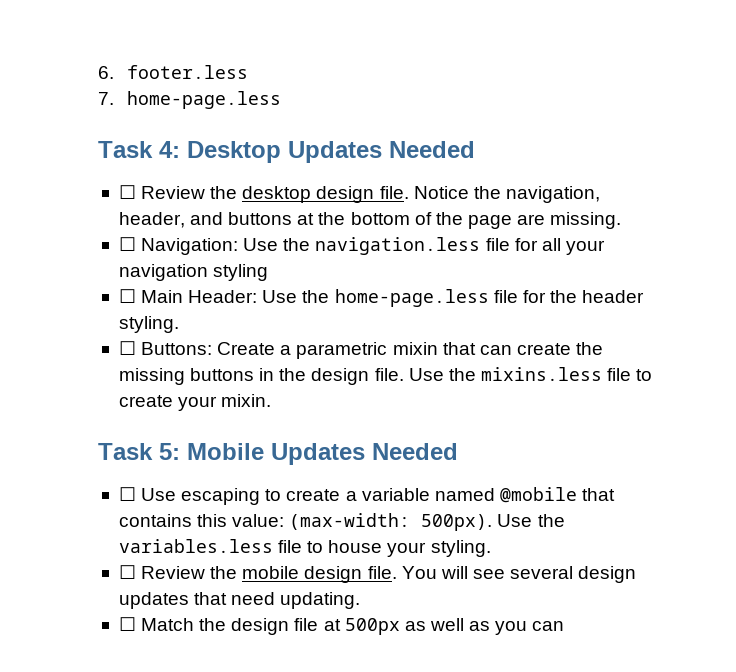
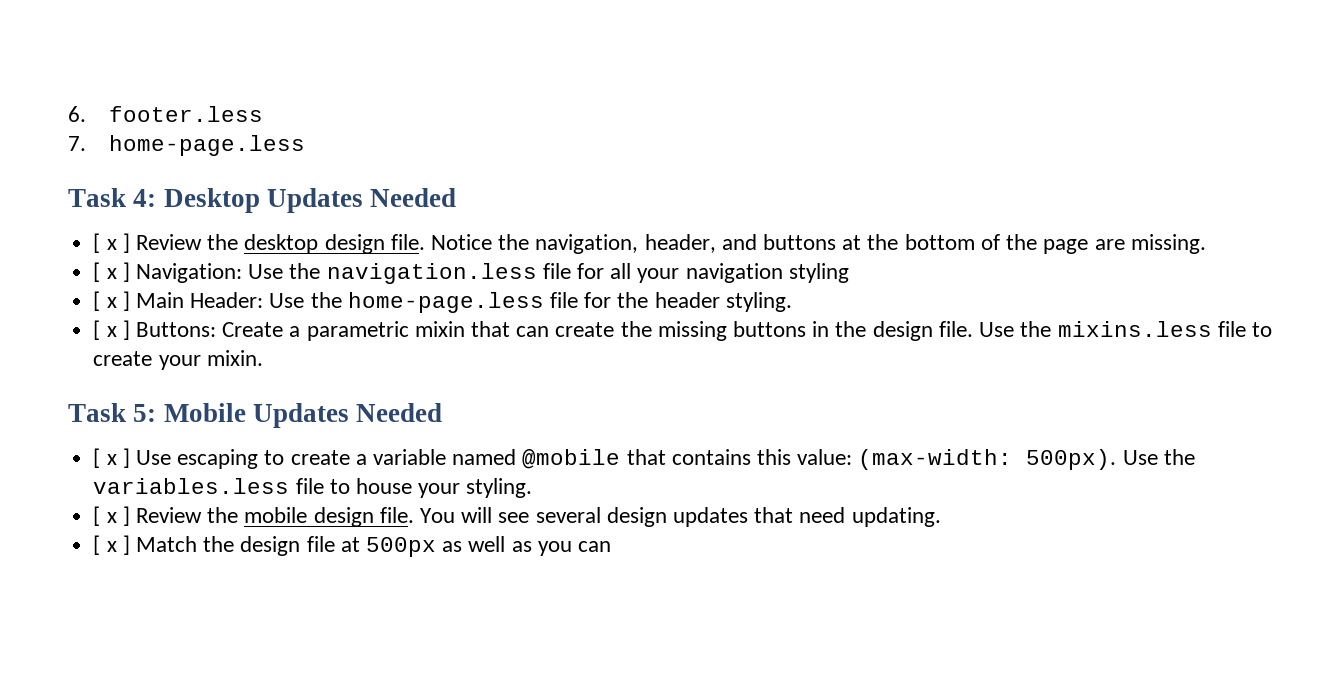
- ☐ Review the desktop design file.
+ [ x ] Review the desktop design file.
- ☐ Navigation: Use the navigation.less file for all your navigation styling
+ [ x ] Navigation: Use the navigation.less file for all your navigation styling
- ☐ Main Header: Use the home-page.less file for the header styling.
+ [ x ] Main Header: Use the home-page.less file for the header styling.
- ☐ Buttons: Create a parametric mixin that can create the missing buttons in the design file.
+ [ x ] Buttons: Create a parametric mixin that can create the missing buttons in the design file.
- ☐ Use escaping to create a variable named @mobile that contains this value: (max-width: 500px).
+ [ x ] Use escaping to create a variable named @mobile that contains this value: (max-width: 500px).
- ☐ Review the mobile design file.
+ [ x ] Review the mobile design file.
- ☐ Match the design file at 500px as well as you can
+ [ x ] Match the design file at 500px as well as you can

